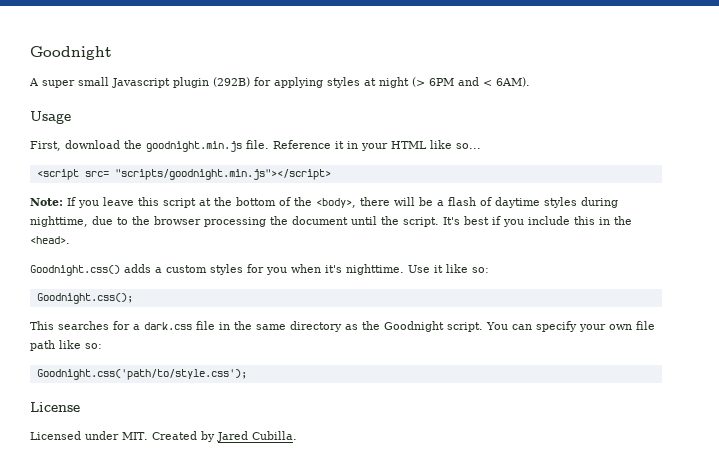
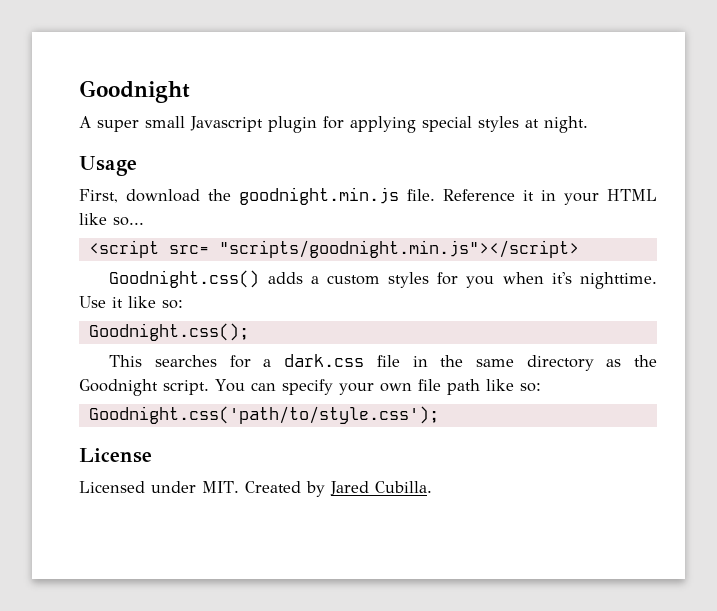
- A super small Javascript plugin (292B) for applying styles at night (> 6PM and < 6AM).
+ A super small Javascript plugin for applying special styles at night.
- Note: If you leave this script at the bottom of the <body>, there will be a flash of daytime styles during nighttime, due to the browser processing the document until the script. It's best if you include this in the <head>.

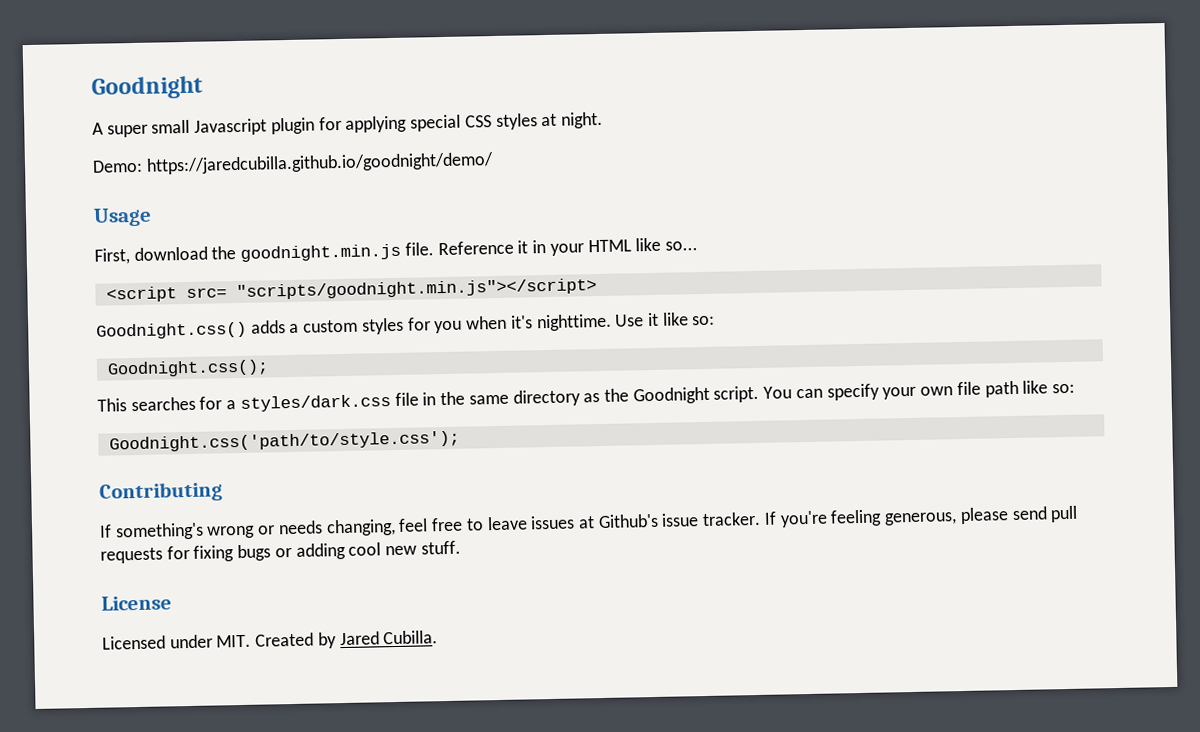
- A super small Javascript plugin for applying special styles at night.
+ A super small Javascript plugin for applying special CSS styles at night.
+ Demo: https://jaredcubilla.github.io/goodnight/demo/
- This searches for a dark.css file in the same directory as the Goodnight script.
+ This searches for a styles/dark.css file in the same directory as the Goodnight script.
+ Contributing
+ If something's wrong or needs changing, feel free to leave issues at Github's issue tracker. If you're feeling generous, please send pull requests for fixing bugs or adding cool new stuff.

